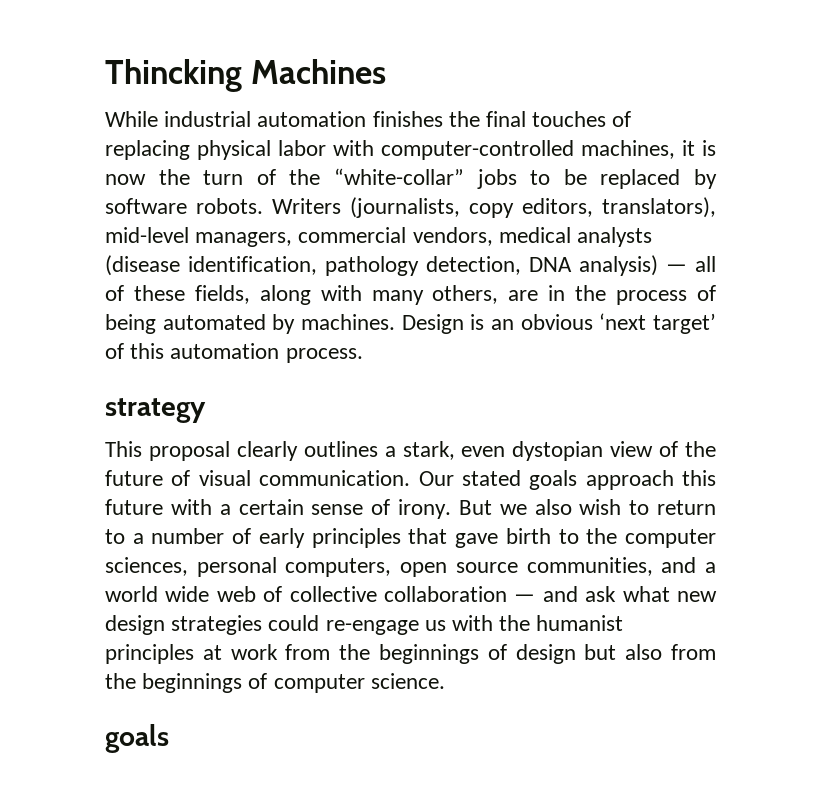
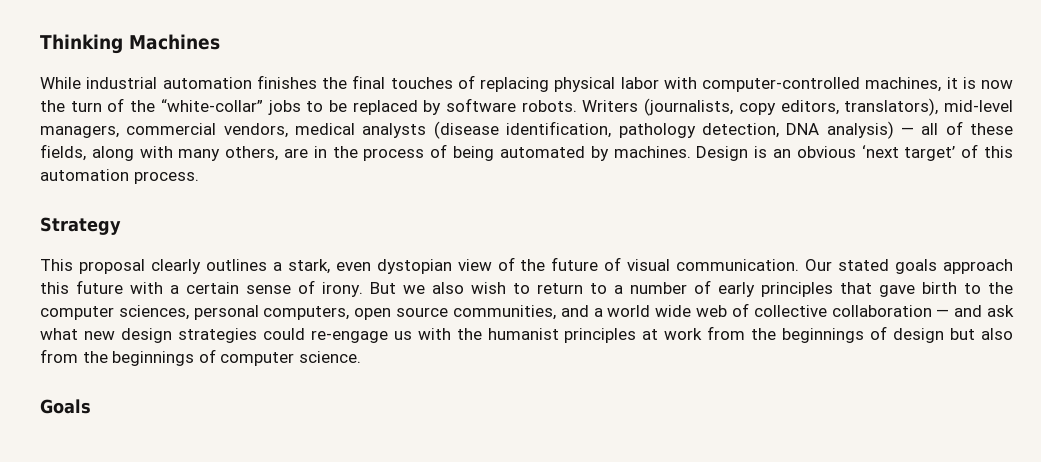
- Thincking Machines
+ Thinking Machines
- strategy
+ Strategy
  But we also wish to return to a number of early principles that gave birth to the computer sciences, personal computers, open source communities, and a world wide web of collective collaboration — and ask what new design strategies could re-engage us with the humanist principles at work from the beginnings of design but also from the beginnings of computer science.
- goals
+ Goals

